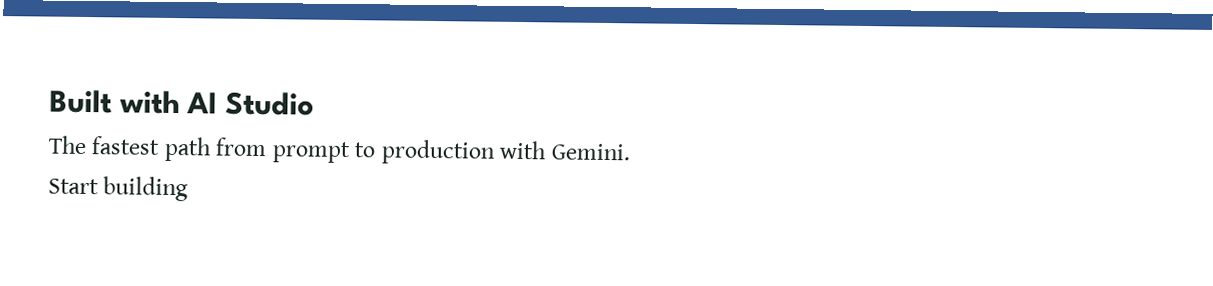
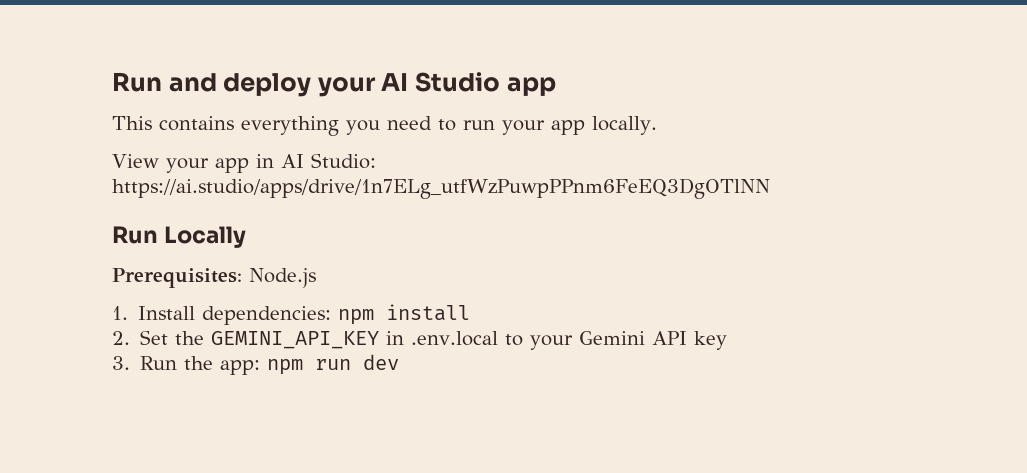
- Built with AI Studio
- The fastest path from prompt to production with Gemini.
- Start building
+ Run and deploy your AI Studio app
+ This contains everything you need to run your app locally.
+ View your app in AI Studio: https://ai.studio/apps/drive/1n7ELg_utfWzPuwpPPnm6FeEQ3DgOTlNN
+ Run Locally
+ Prerequisites: Node.js
+ 1. Install dependencies: npm install
+ 2. Set the GEMINI_API_KEY in .env.local to your Gemini API key
+ 3. Run the app: npm run dev

